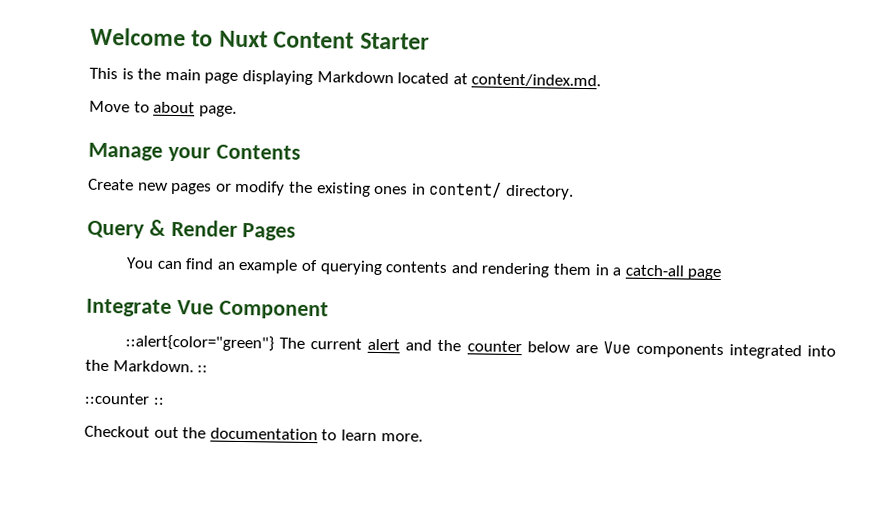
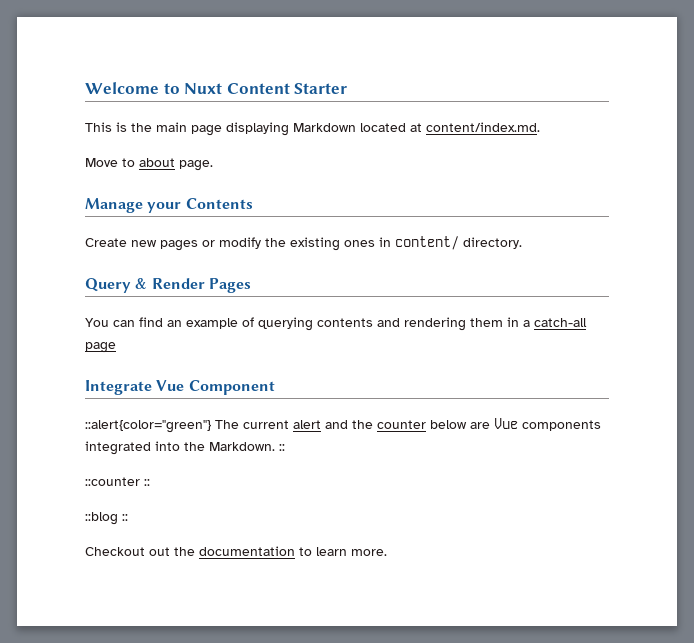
+ ::blog ::

